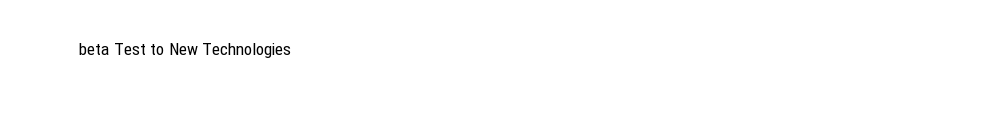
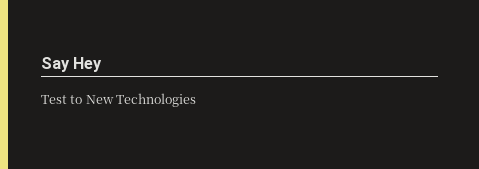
- beta Test to New Technologies
+ Say Hey
+ Test to New Technologies

